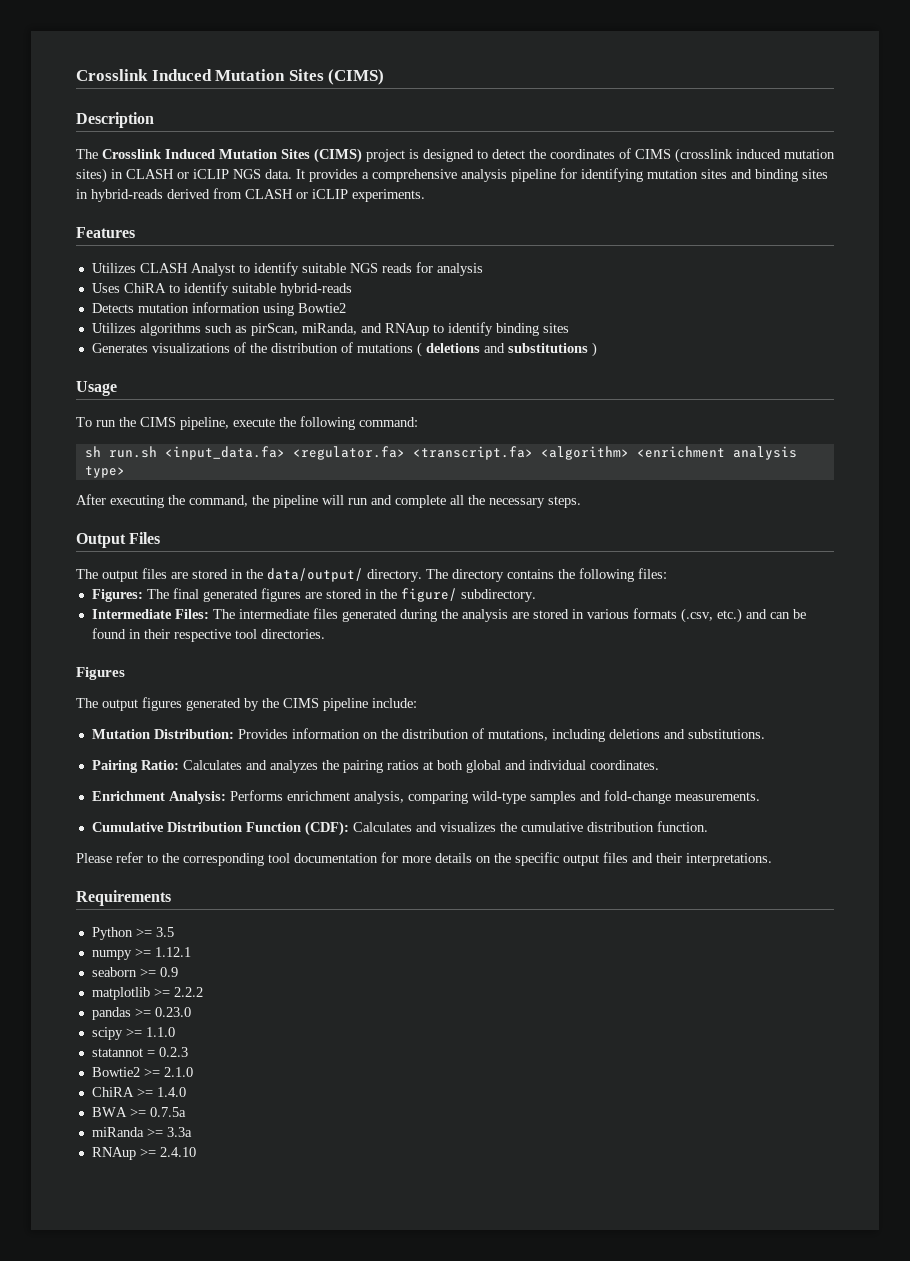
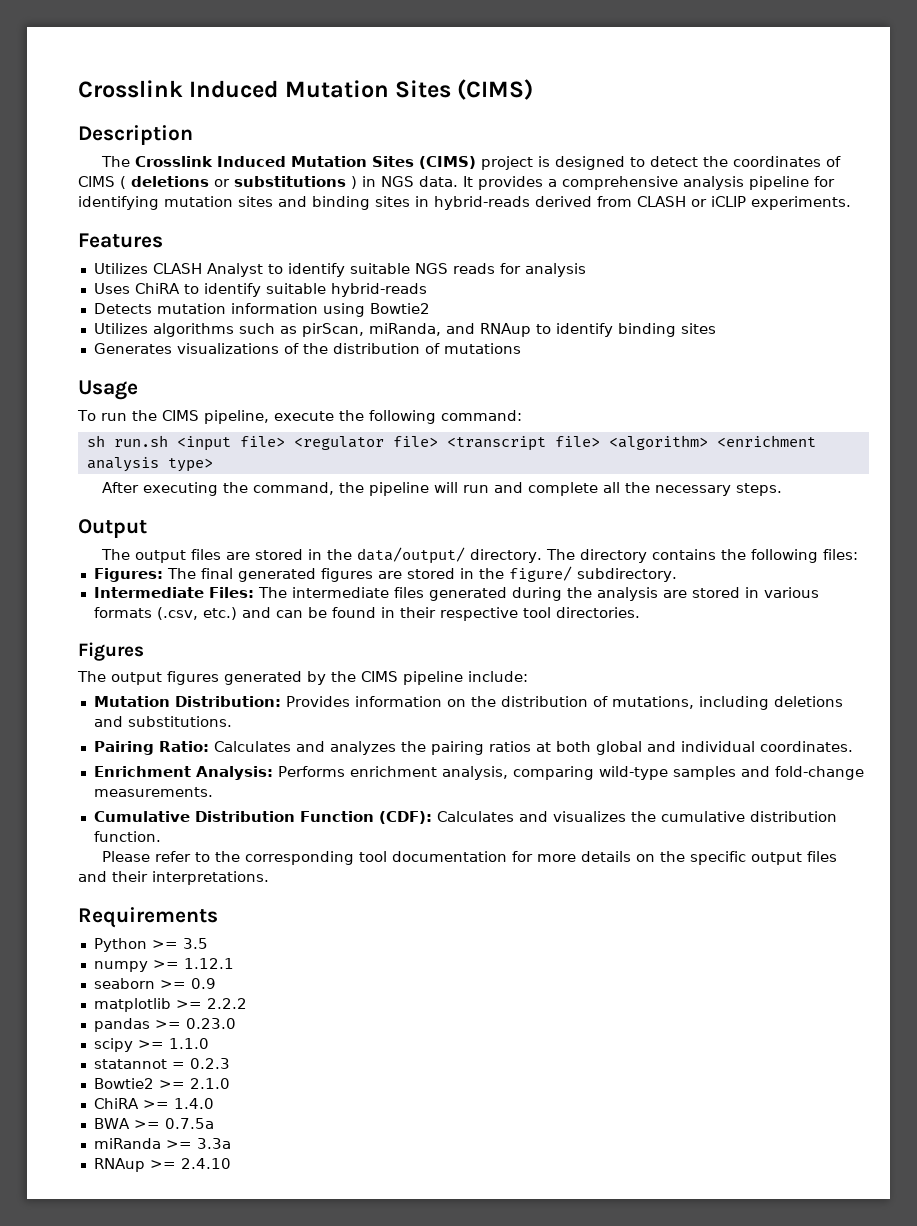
- The Crosslink Induced Mutation Sites (CIMS) project is designed to detect the coordinates of CIMS (crosslink induced mutation sites) in CLASH or iCLIP NGS data.
+ The Crosslink Induced Mutation Sites (CIMS) project is designed to detect the coordinates of CIMS ( deletions or substitutions ) in NGS data.
- Generates visualizations of the distribution of mutations ( deletions and substitutions )
+ Generates visualizations of the distribution of mutations
- sh run.sh <input_data.fa> <regulator.fa> <transcript.fa> <algorithm> <enrichment analysis type>
+ sh run.sh <input file> <regulator file> <transcript file> <algorithm> <enrichment analysis type>
- Output Files
+ Output

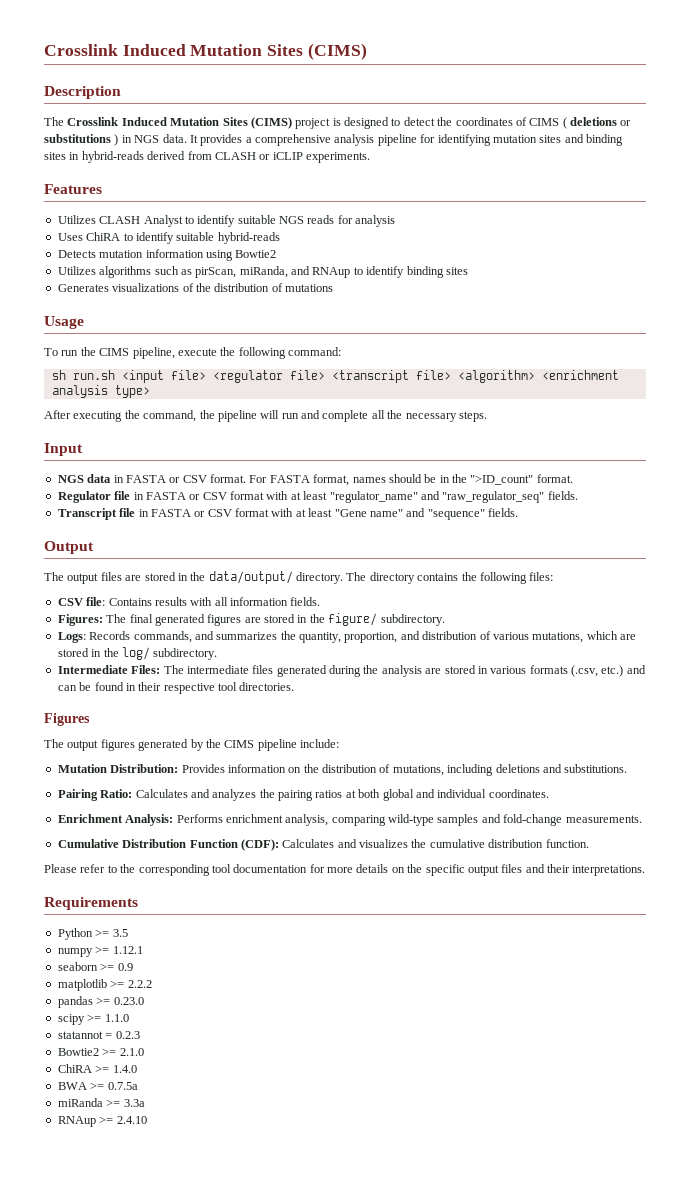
+ Input
+ NGS data in FASTA or CSV format. For FASTA format, names should be in the ">ID_count" format.
+ Regulator file in FASTA or CSV format with at least "regulator_name" and "raw_regulator_seq" fields.
+ Transcript file in FASTA or CSV format with at least "Gene name" and "sequence" fields.
+ CSV file: Contains results with all information fields.
+ Logs: Records commands, and summarizes the quantity, proportion, and distribution of various mutations, which are stored in the log/ subdirectory.

